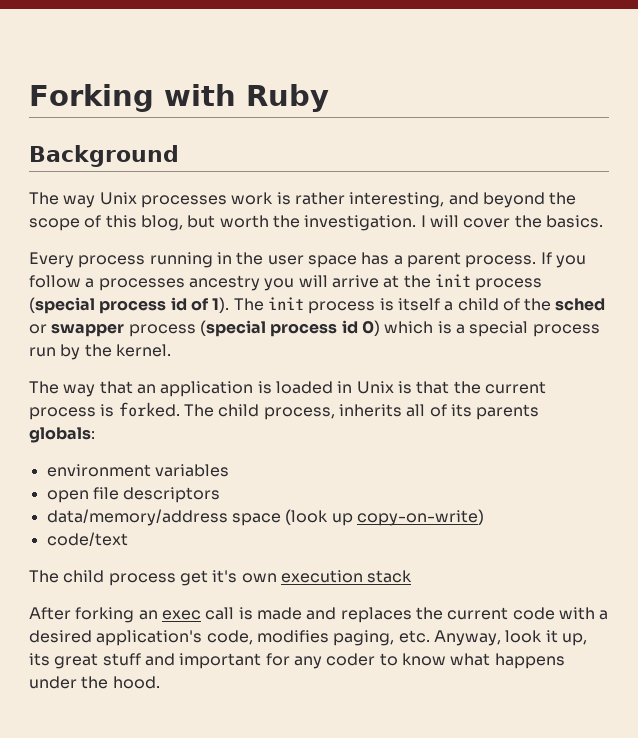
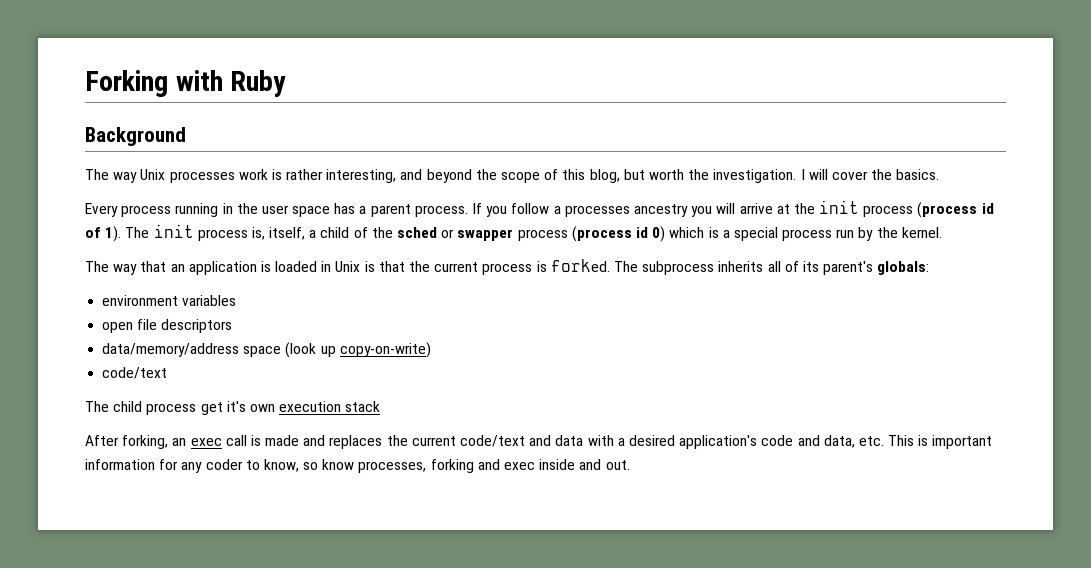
- If you follow a processes ancestry you will arrive at the init process (special process id of 1).
+ If you follow a processes ancestry you will arrive at the init process (process id of 1).
- The init process is itself a child of the sched or swapper process (special process id 0) which is a special process run by the kernel.
+ The init process is, itself, a child of the sched or swapper process (process id 0) which is a special process run by the kernel.
- The child process, inherits all of its parents globals:
+ The subprocess inherits all of its parent's globals:
- After forking an exec call is made and replaces the current code with a desired application's code, modifies paging, etc. Anyway, look it up, its great stuff and important for any coder to know what happens under the hood.
+ After forking, an exec call is made and replaces the current code/text and data with a desired application's code and data, etc. This is important information for any coder to know, so know processes, forking and exec inside and out.

